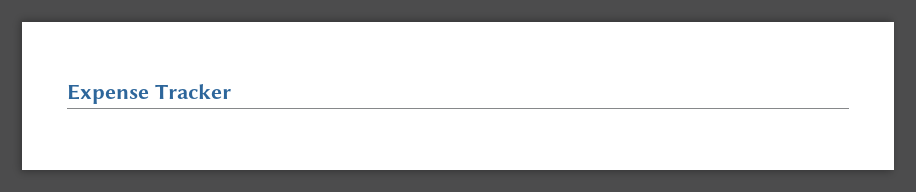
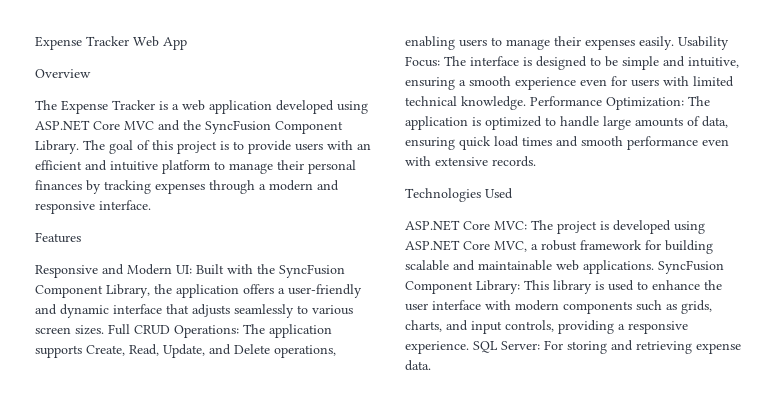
- Expense Tracker
+ Expense Tracker Web App
+ Overview
+ The Expense Tracker is a web application developed using ASP.NET Core MVC and the SyncFusion Component Library. The goal of this project is to provide users with an efficient and intuitive platform to manage their personal finances by tracking expenses through a modern and responsive interface.
+ Features
+ Responsive and Modern UI: Built with the SyncFusion Component Library, the application offers a user-friendly and dynamic interface that adjusts seamlessly to various screen sizes. Full CRUD Operations: The application supports Create, Read, Update, and Delete operations, enabling users to manage their expenses easily. Usability Focus: The interface is designed to be simple and intuitive, ensuring a smooth experience even for users with limited technical knowledge. Performance Optimization: The application is optimized to handle large amounts of data, ensuring quick load times and smooth performance even with extensive records.
+ Technologies Used
+ ASP.NET Core MVC: The project is developed using ASP.NET Core MVC, a robust framework for building scalable and maintainable web applications. SyncFusion Component Library: This library is used to enhance the user interface with modern components such as grids, charts, and input controls, providing a responsive experience. SQL Server: For storing and retrieving expense data.

